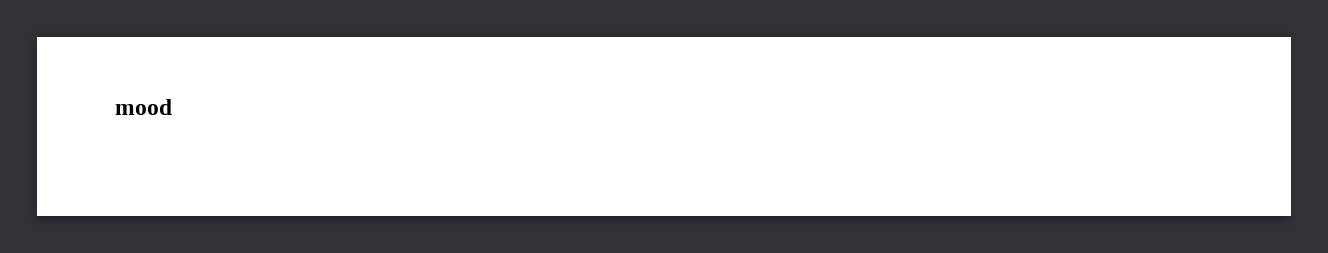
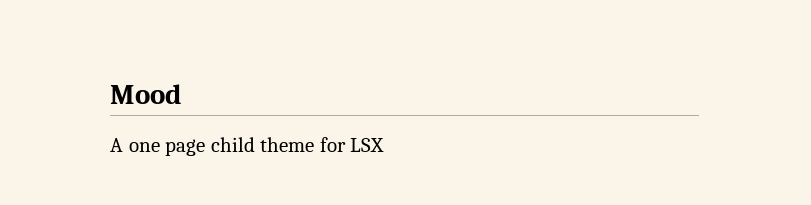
- mood
+ Mood
+ A one page child theme for LSX

